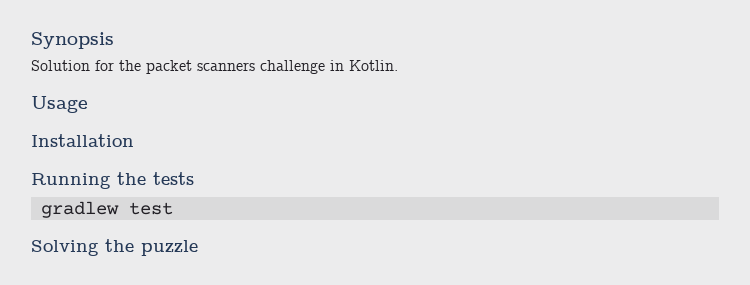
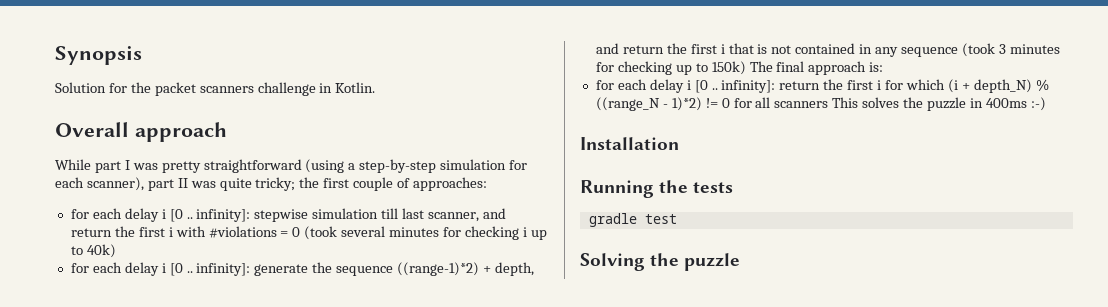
- Usage
+ Overall approach
+ While part I was pretty straightforward (using a step-by-step simulation for each scanner), part II was quite tricky; the first couple of approaches:
+ for each delay i [0 .. infinity]: stepwise simulation till last scanner, and return the first i with #violations = 0 (took several minutes for checking i up to 40k)
+ for each delay i [0 .. infinity]: generate the sequence ((range-1)*2) + depth, and return the first i that is not contained in any sequence (took 3 minutes for checking up to 150k) The final approach is:
+ for each delay i [0 .. infinity]: return the first i for which (i + depth_N) % ((range_N - 1)*2) != 0 for all scanners This solves the puzzle in 400ms :-)
- gradlew test
+ gradle test

